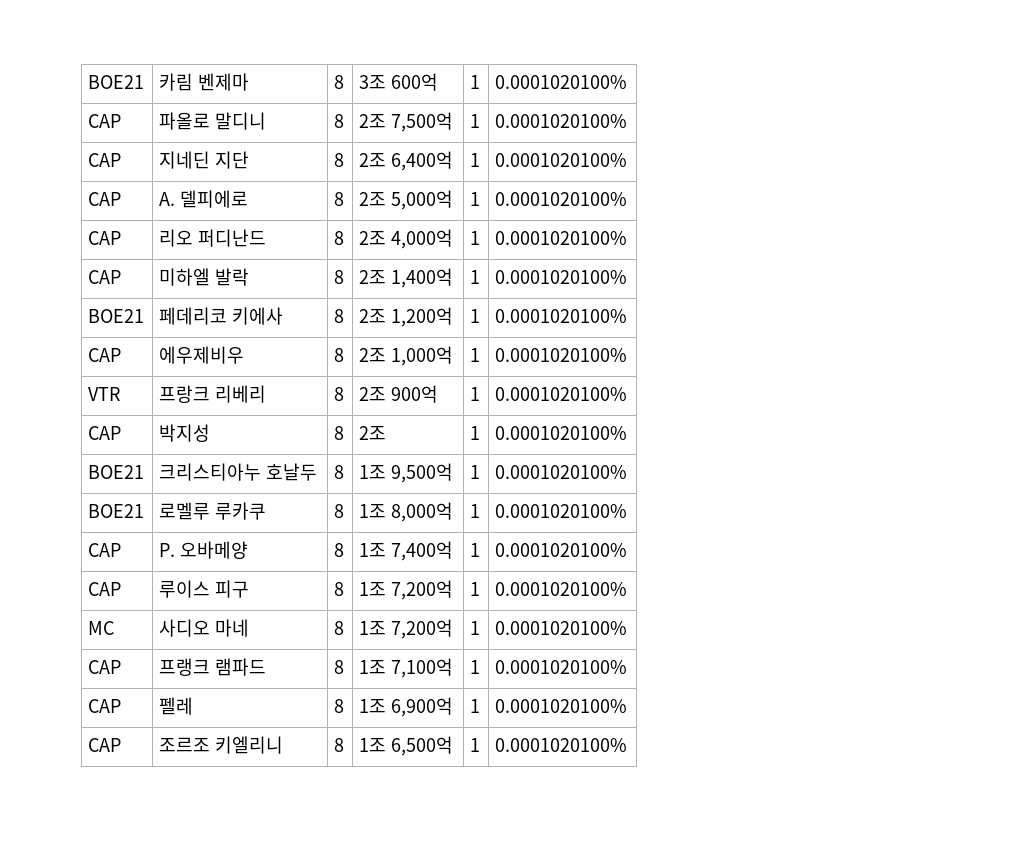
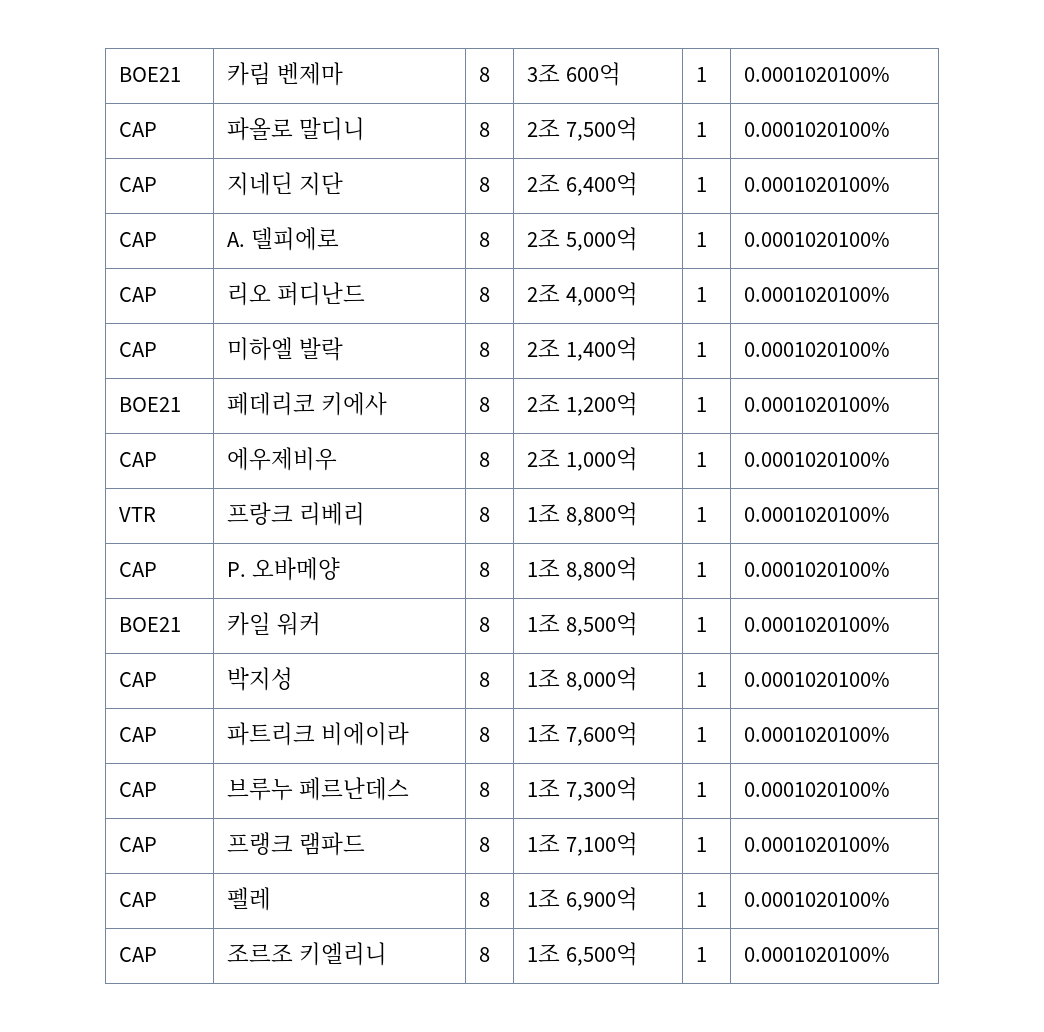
- VTR | 프랑크 리베리 | 8 | 2조 900억 | 1 | 0.0001020100%
- CAP | 박지성 | 8 | 2조 | 1 | 0.0001020100%
- BOE21 | 크리스티아누 호날두 | 8 | 1조 9,500억 | 1 | 0.0001020100%
- BOE21 | 로멜루 루카쿠 | 8 | 1조 8,000억 | 1 | 0.0001020100%
+ VTR | 프랑크 리베리 | 8 | 1조 8,800억 | 1 | 0.0001020100%
- CAP | P. 오바메양 | 8 | 1조 7,400억 | 1 | 0.0001020100%
- CAP | 루이스 피구 | 8 | 1조 7,200억 | 1 | 0.0001020100%
- MC | 사디오 마네 | 8 | 1조 7,200억 | 1 | 0.0001020100%
+ CAP | P. 오바메양 | 8 | 1조 8,800억 | 1 | 0.0001020100%
+ BOE21 | 카일 워커 | 8 | 1조 8,500억 | 1 | 0.0001020100%
+ CAP | 박지성 | 8 | 1조 8,000억 | 1 | 0.0001020100%
+ CAP | 파트리크 비에이라 | 8 | 1조 7,600억 | 1 | 0.0001020100%
+ CAP | 브루누 페르난데스 | 8 | 1조 7,300억 | 1 | 0.0001020100%

